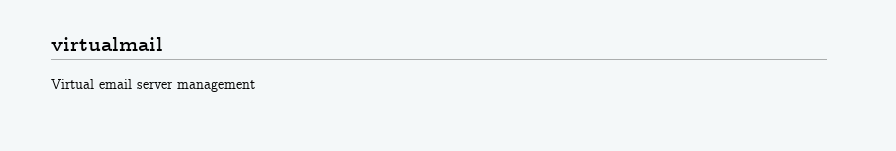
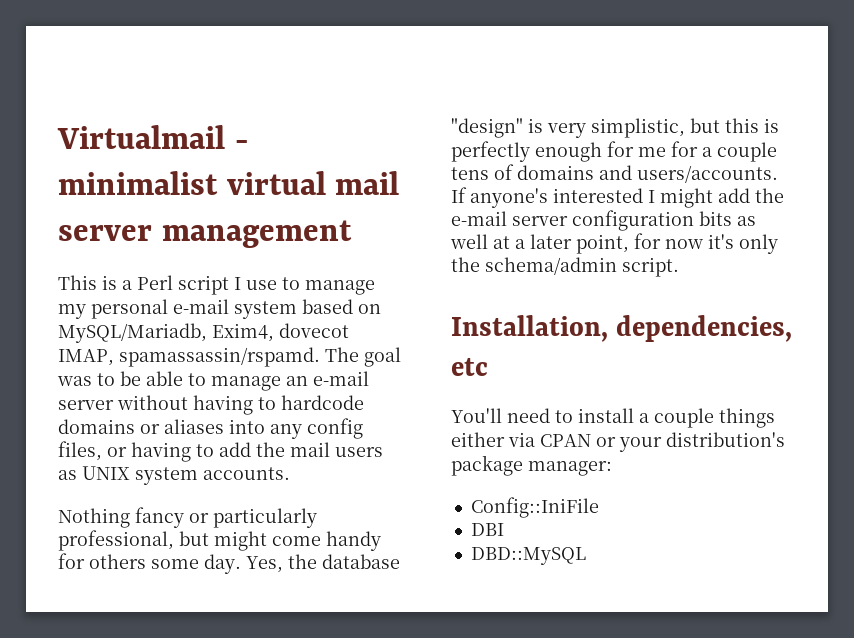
- virtualmail
- Virtual email server management
+ Virtualmail - minimalist virtual mail server management
+ This is a Perl script I use to manage my personal e-mail system based on MySQL/Mariadb, Exim4, dovecot IMAP, spamassassin/rspamd. The goal was to be able to manage an e-mail server without having to hardcode domains or aliases into any config files, or having to add the mail users as UNIX system accounts.
+ Nothing fancy or particularly professional, but might come handy for others some day. Yes, the database "design" is very simplistic, but this is perfectly enough for me for a couple tens of domains and users/accounts. If anyone's interested I might add the e-mail server configuration bits as well at a later point, for now it's only the schema/admin script.
+ Installation, dependencies, etc
+ You'll need to install a couple things either via CPAN or your distribution's package manager:
+ Config::IniFile
+ DBI
+ DBD::MySQL

